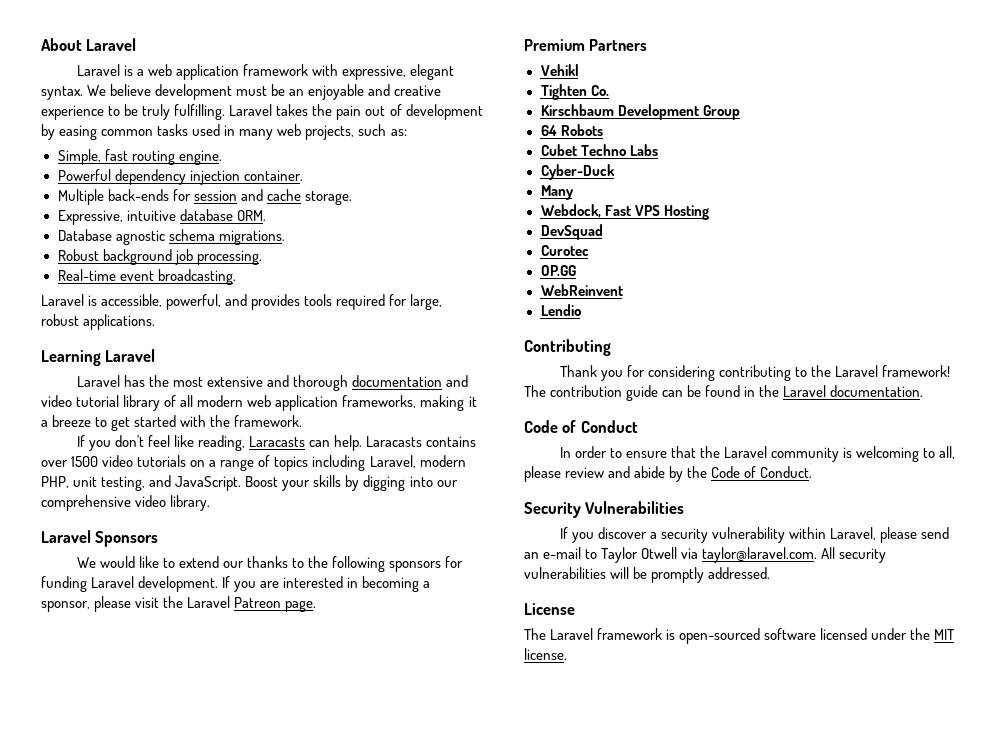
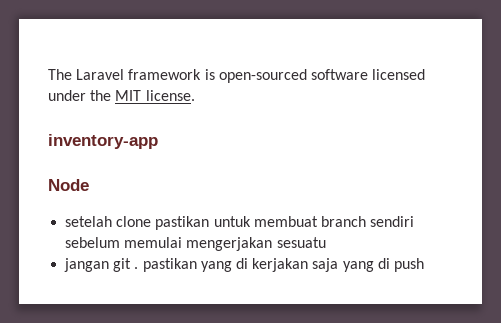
- About Laravel
- Laravel is a web application framework with expressive, elegant syntax. We believe development must be an enjoyable and creative experience to be truly fulfilling. Laravel takes the pain out of development by easing common tasks used in many web projects, such as:
- Simple, fast routing engine.
- Powerful dependency injection container.
- Multiple back-ends for session and cache storage.
- Expressive, intuitive database ORM.
- Database agnostic schema migrations.
- Robust background job processing.
- Real-time event broadcasting.
- Laravel is accessible, powerful, and provides tools required for large, robust applications.
- Learning Laravel
- Laravel has the most extensive and thorough documentation and video tutorial library of all modern web application frameworks, making it a breeze to get started with the framework.
- If you don't feel like reading, Laracasts can help. Laracasts contains over 1500 video tutorials on a range of topics including Laravel, modern PHP, unit testing, and JavaScript. Boost your skills by digging into our comprehensive video library.
- Laravel Sponsors
- We would like to extend our thanks to the following sponsors for funding Laravel development. If you are interested in becoming a sponsor, please visit the Laravel Patreon page.
- Premium Partners
- Vehikl
- Tighten Co.
- Kirschbaum Development Group
- 64 Robots
- Cubet Techno Labs
- Cyber-Duck
- Many
- Webdock, Fast VPS Hosting
- DevSquad
- Curotec
- OP.GG
- WebReinvent
- Lendio
- Contributing
- Thank you for considering contributing to the Laravel framework! The contribution guide can be found in the Laravel documentation.
- Code of Conduct
- In order to ensure that the Laravel community is welcoming to all, please review and abide by the Code of Conduct.
- Security Vulnerabilities
- If you discover a security vulnerability within Laravel, please send an e-mail to Taylor Otwell via taylor@laravel.com. All security vulnerabilities will be promptly addressed.
- License
+ inventory-app
+ Node
+ setelah clone pastikan untuk membuat branch sendiri sebelum memulai mengerjakan sesuatu
+ jangan git . pastikan yang di kerjakan saja yang di push

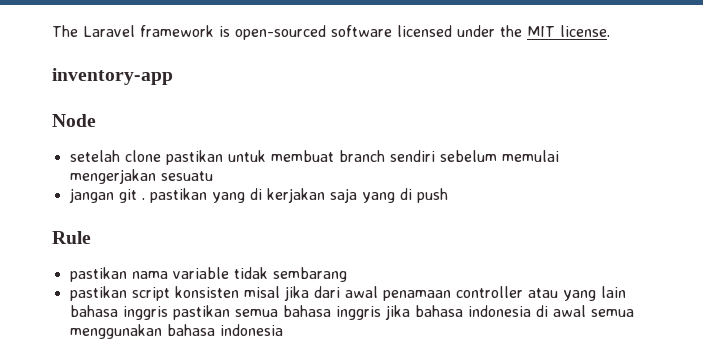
+ Rule
+ pastikan nama variable tidak sembarang
+ pastikan script konsisten misal jika dari awal penamaan controller atau yang lain bahasa inggris pastikan semua bahasa inggris jika bahasa indonesia di awal semua menggunakan bahasa indonesia

